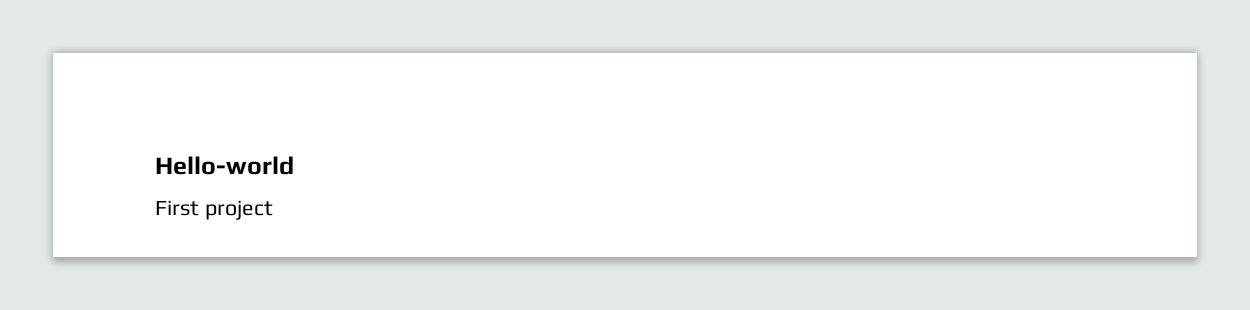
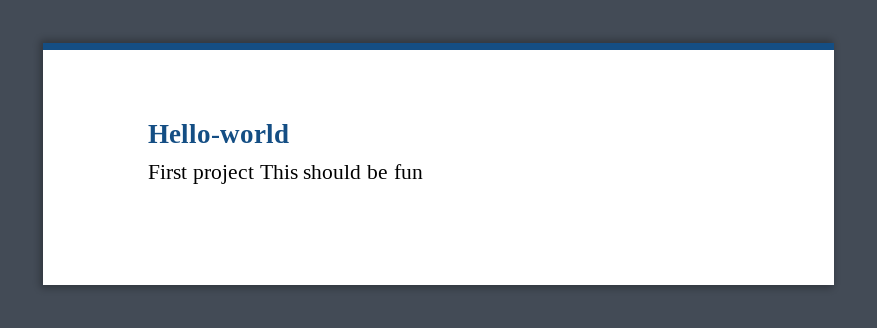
- First project
+ First project This should be fun

